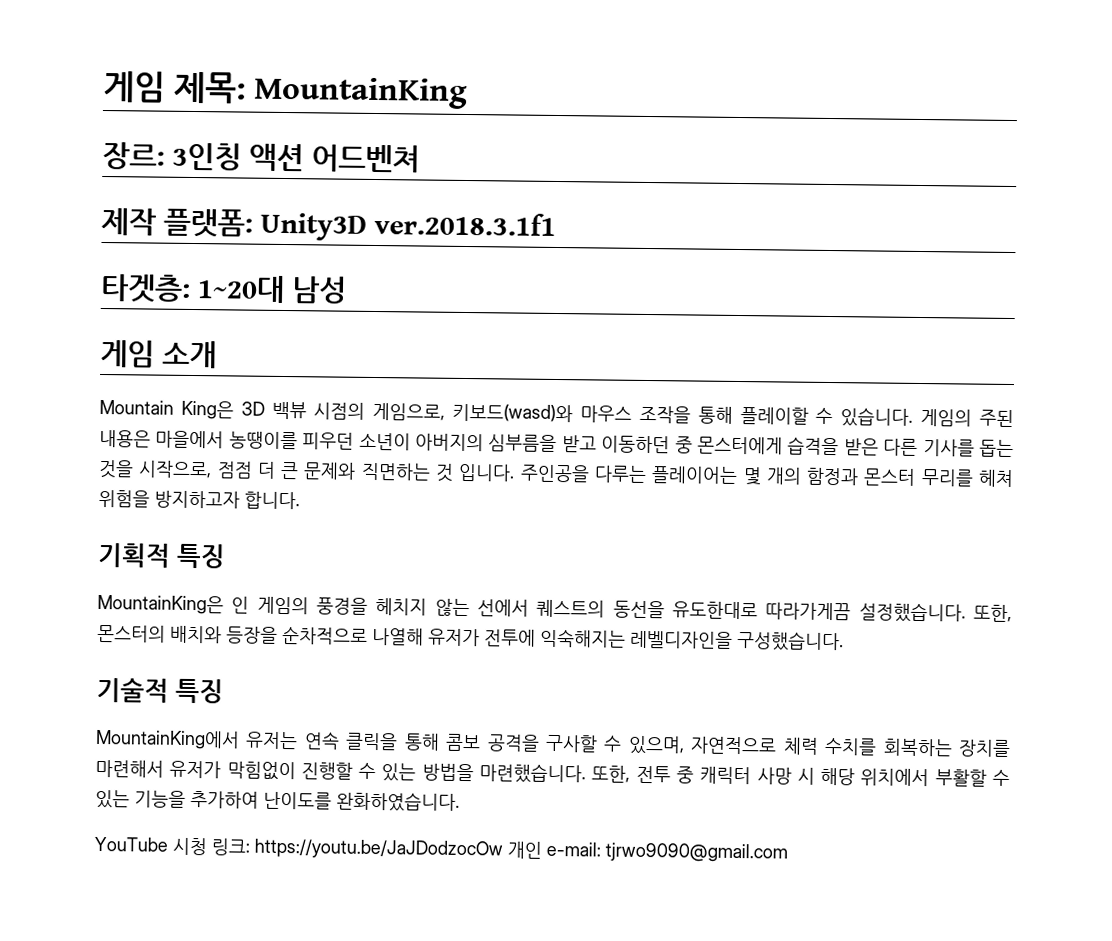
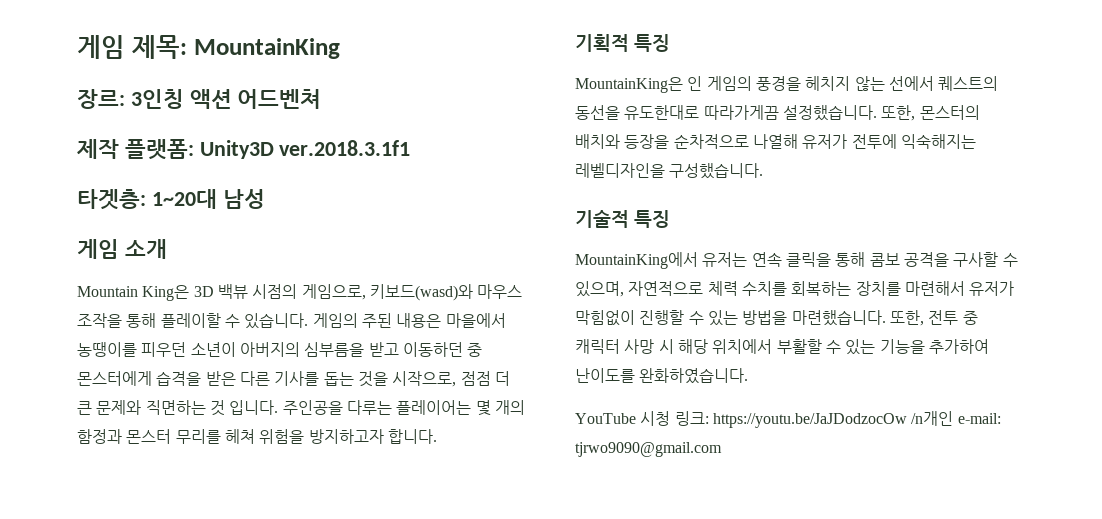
- YouTube 시청 링크: https://youtu.be/JaJDodzocOw 개인 e-mail: tjrwo9090@gmail.com
+ YouTube 시청 링크: https://youtu.be/JaJDodzocOw /n개인 e-mail: tjrwo9090@gmail.com

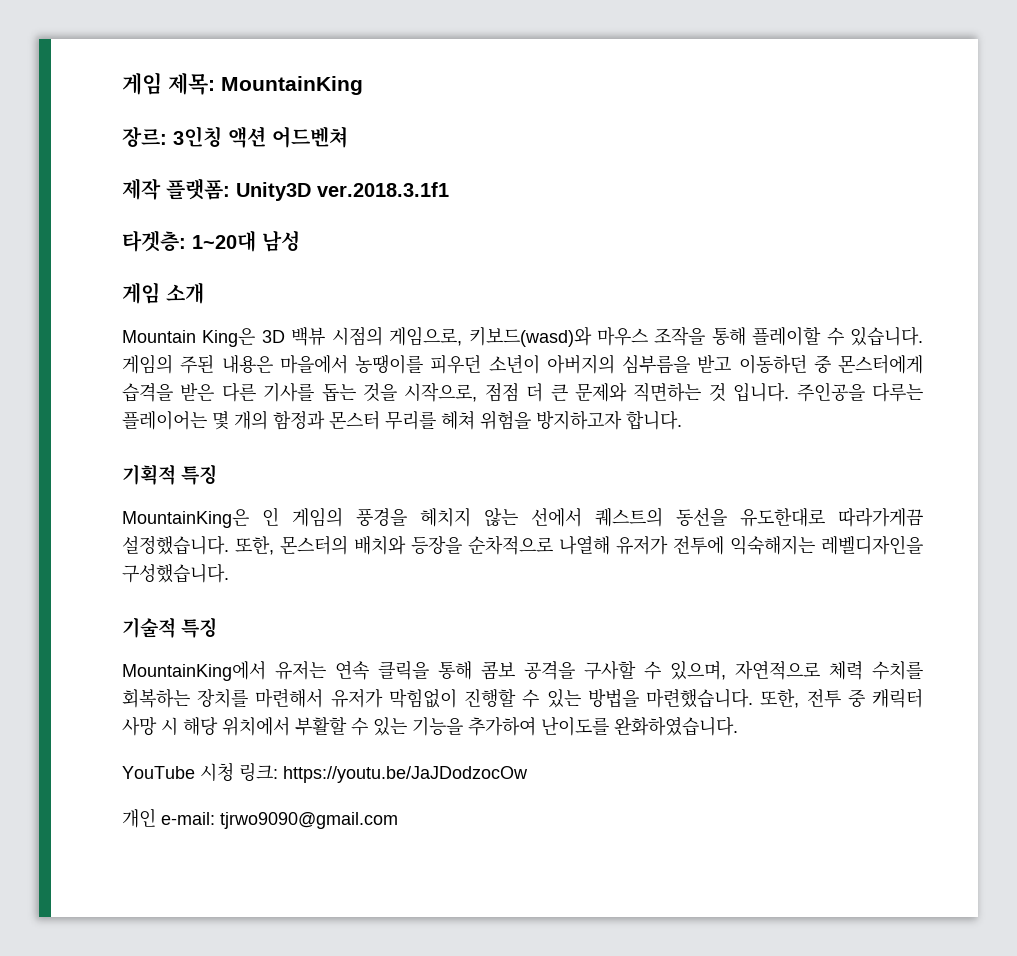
- YouTube 시청 링크: https://youtu.be/JaJDodzocOw /n개인 e-mail: tjrwo9090@gmail.com
+ YouTube 시청 링크: https://youtu.be/JaJDodzocOw
+ 개인 e-mail: tjrwo9090@gmail.com

